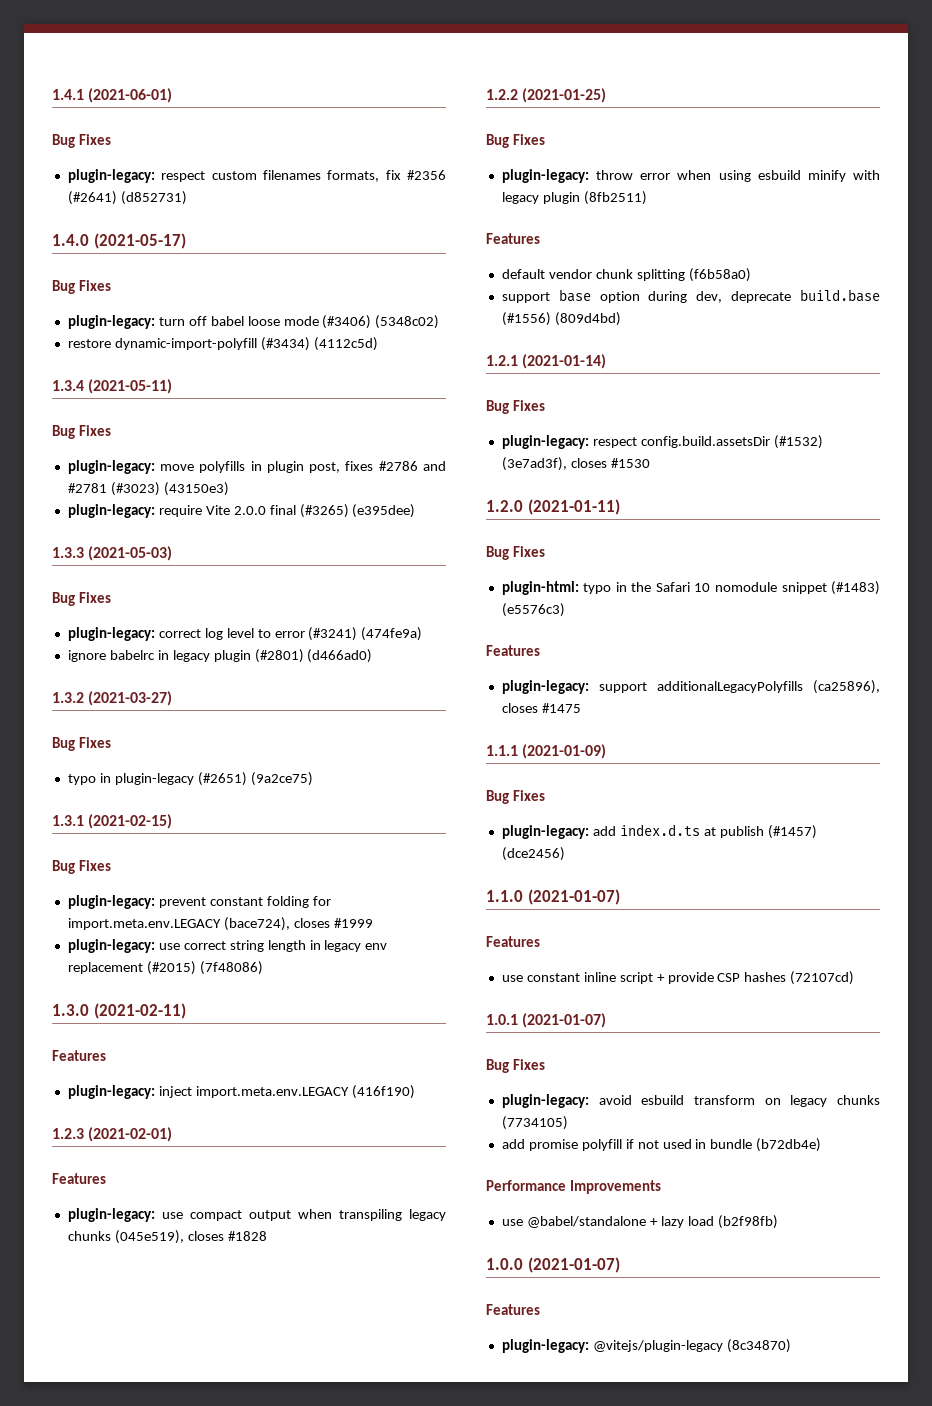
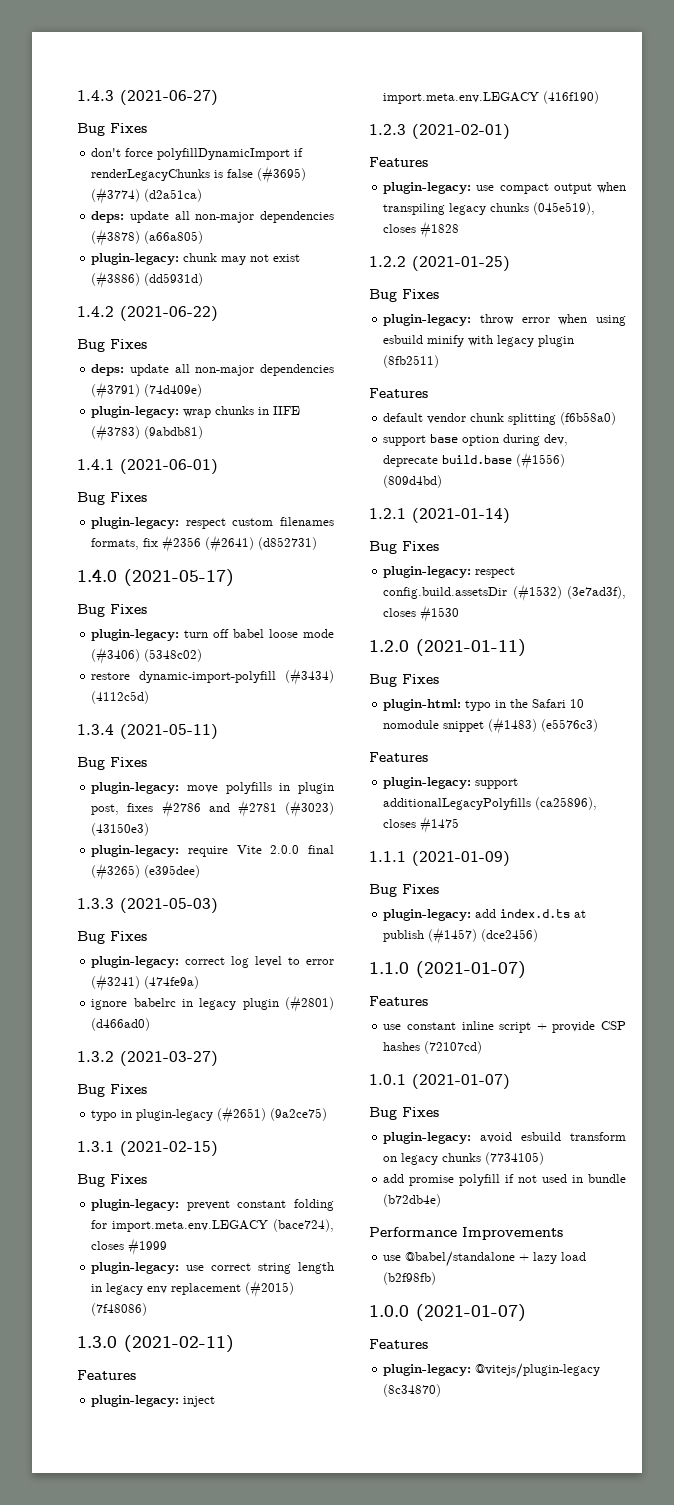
+ 1.4.3 (2021-06-27)
+ Bug Fixes
+ don't force polyfillDynamicImport if renderLegacyChunks is false (#3695) (#3774) (d2a51ca)
+ deps: update all non-major dependencies (#3878) (a66a805)
+ plugin-legacy: chunk may not exist (#3886) (dd5931d)
+ 1.4.2 (2021-06-22)
+ Bug Fixes
+ deps: update all non-major dependencies (#3791) (74d409e)
+ plugin-legacy: wrap chunks in IIFE (#3783) (9abdb81)

